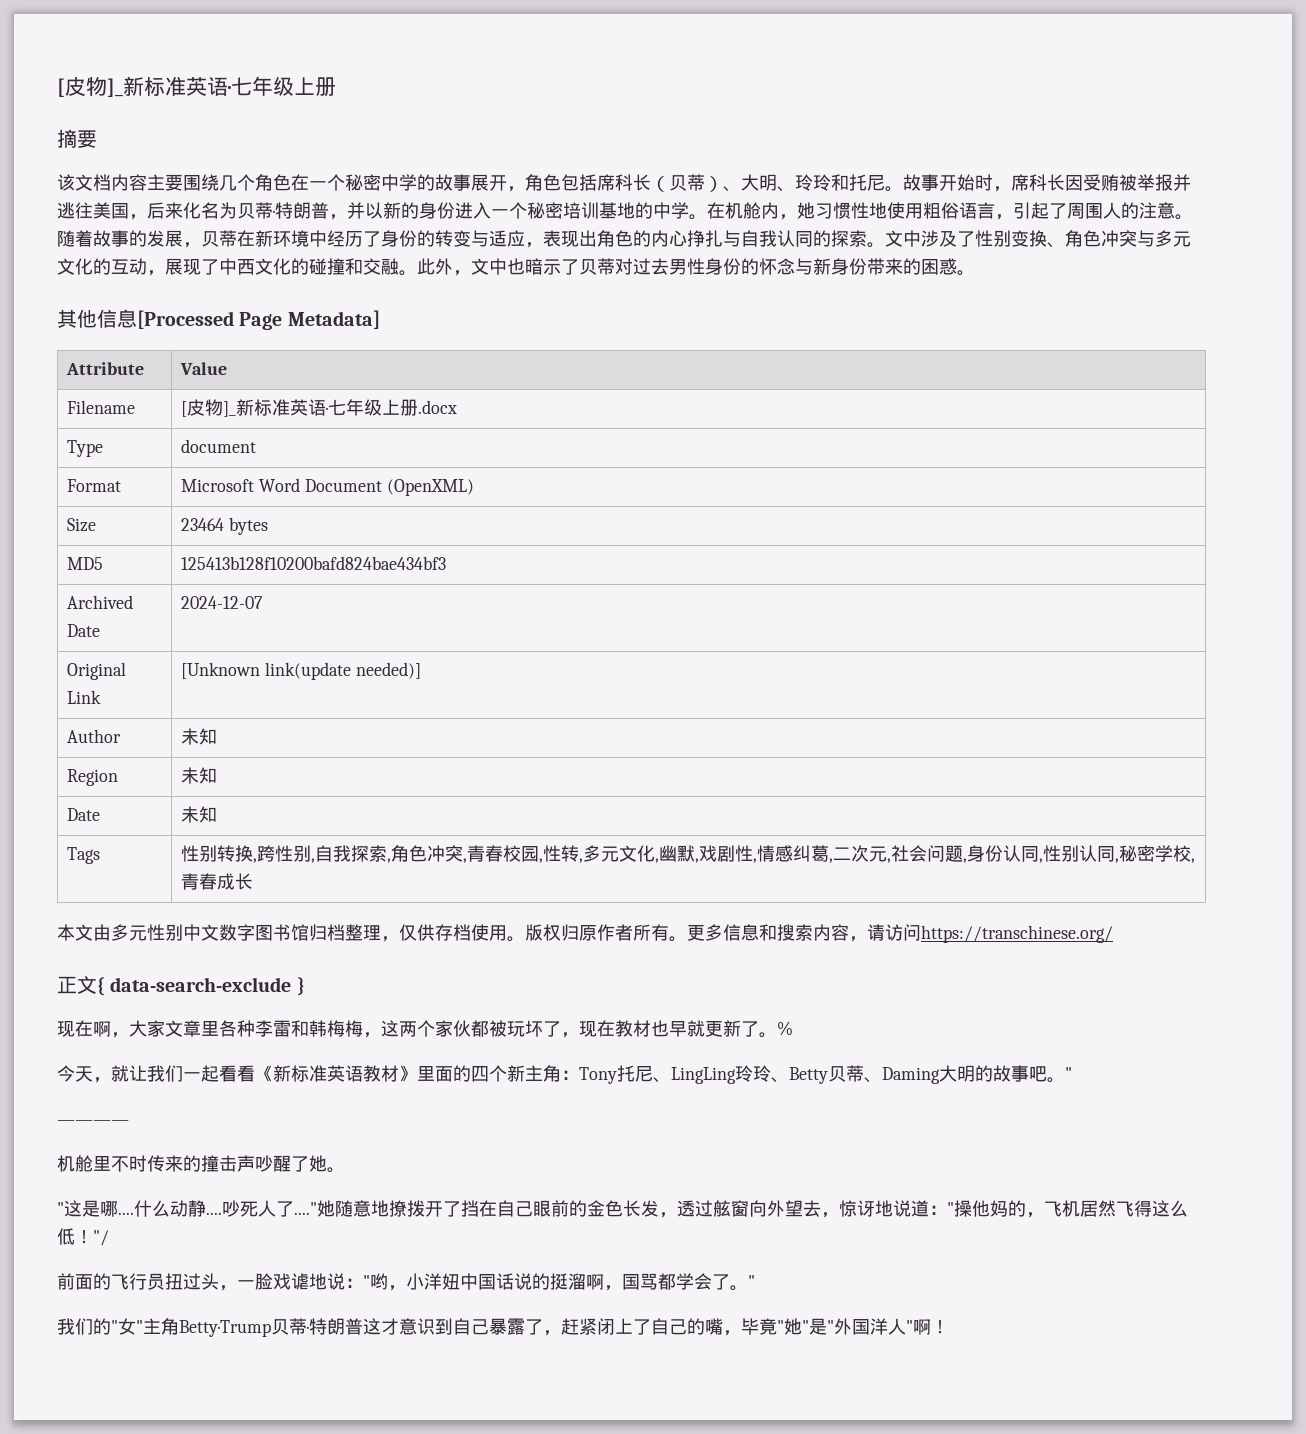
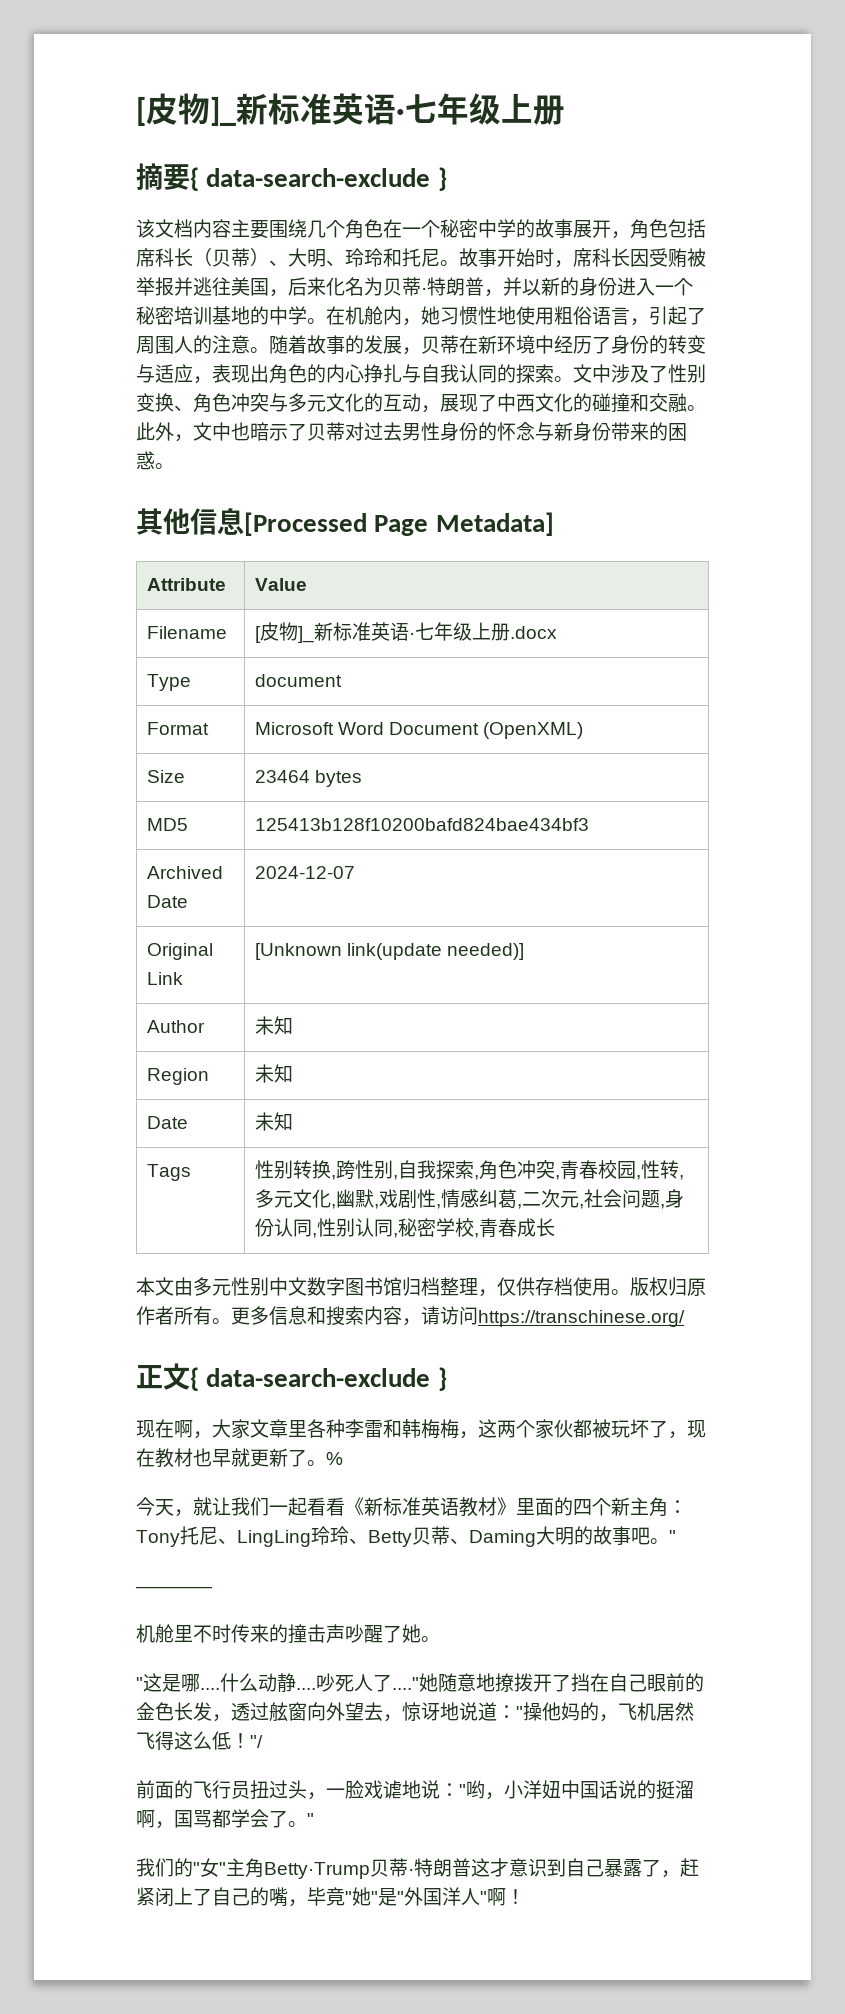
- 摘要
+ 摘要{ data-search-exclude }

